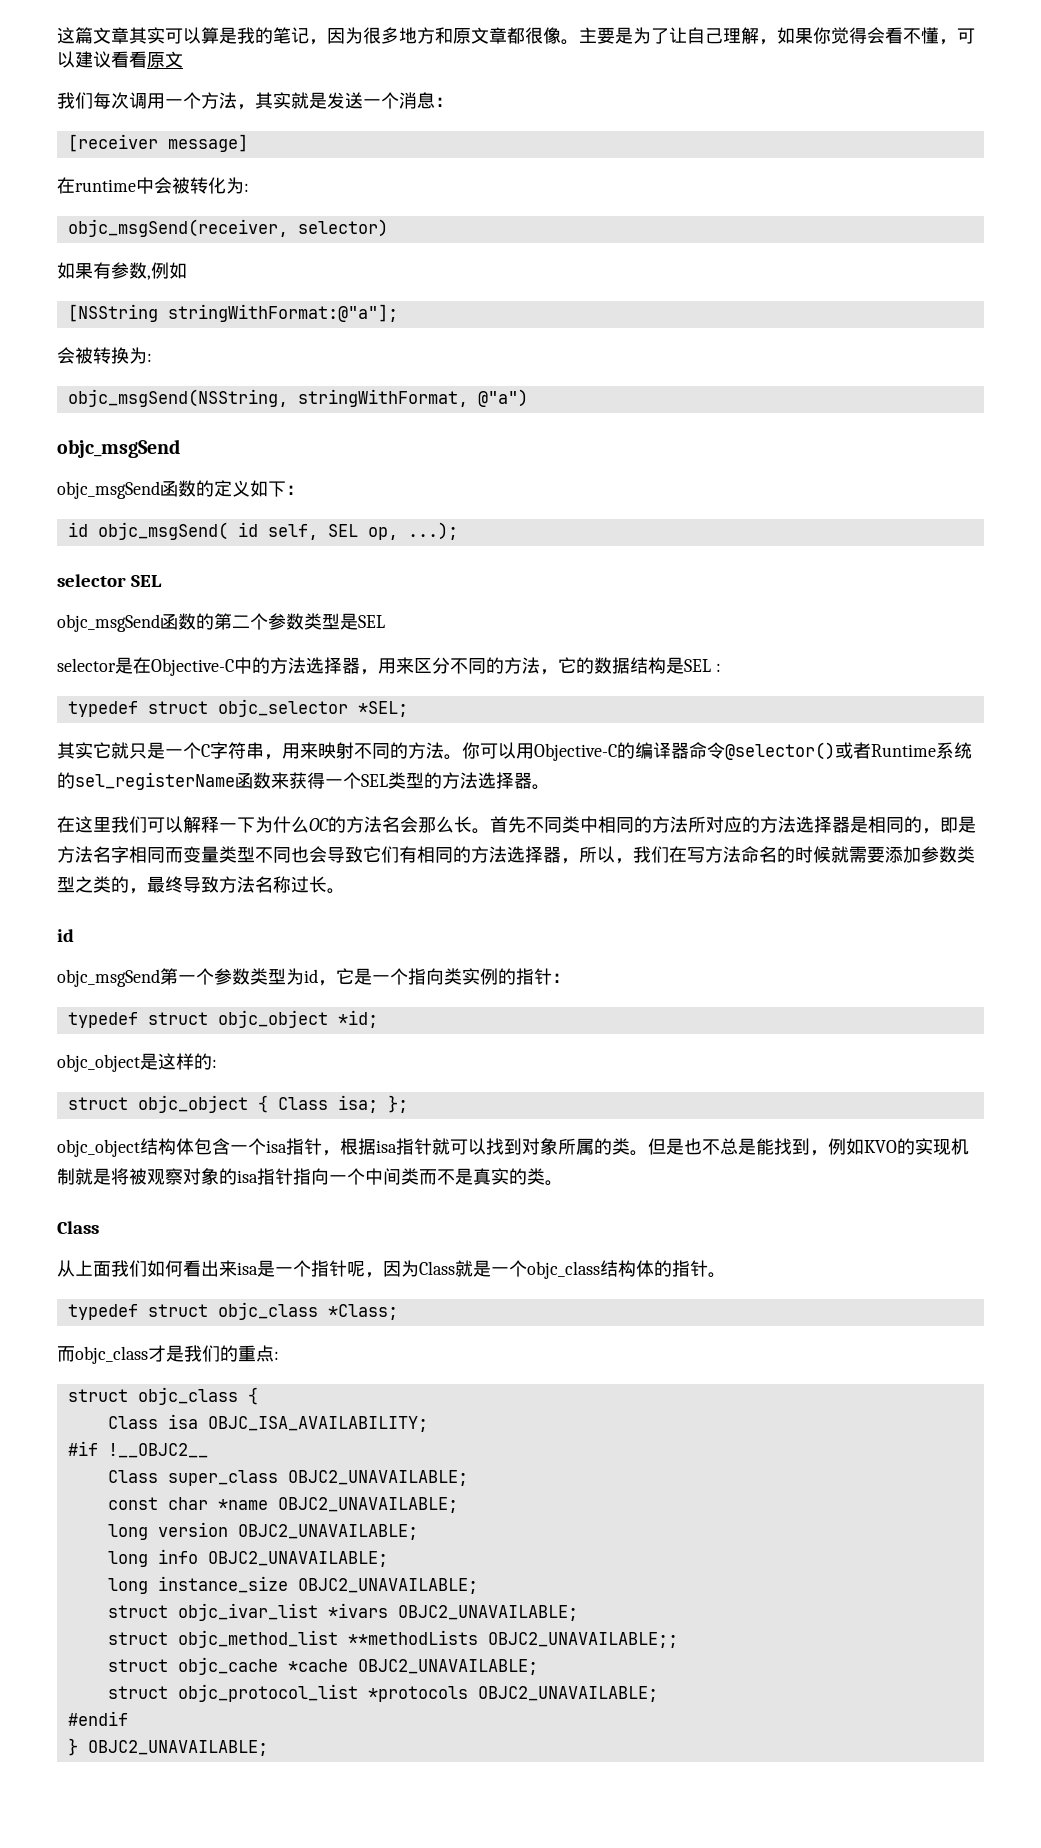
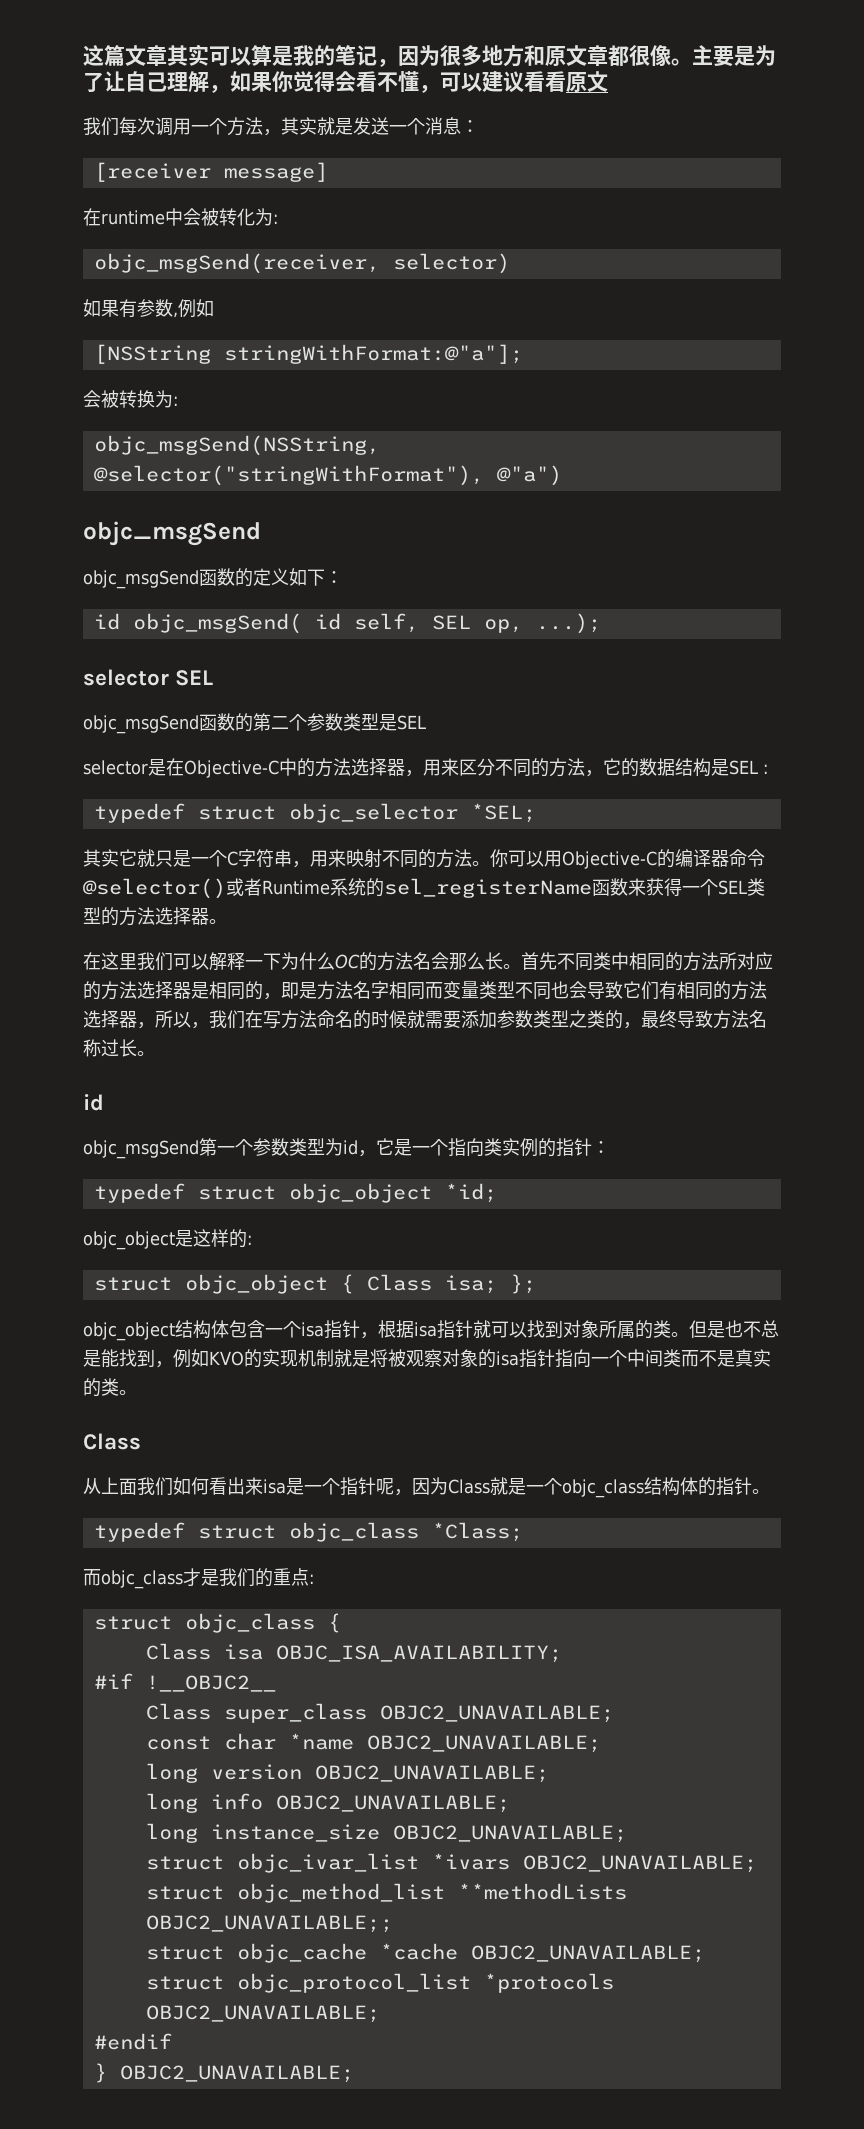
- objc_msgSend(NSString, stringWithFormat, @"a")
+ objc_msgSend(NSString, @selector("stringWithFormat"), @"a")

